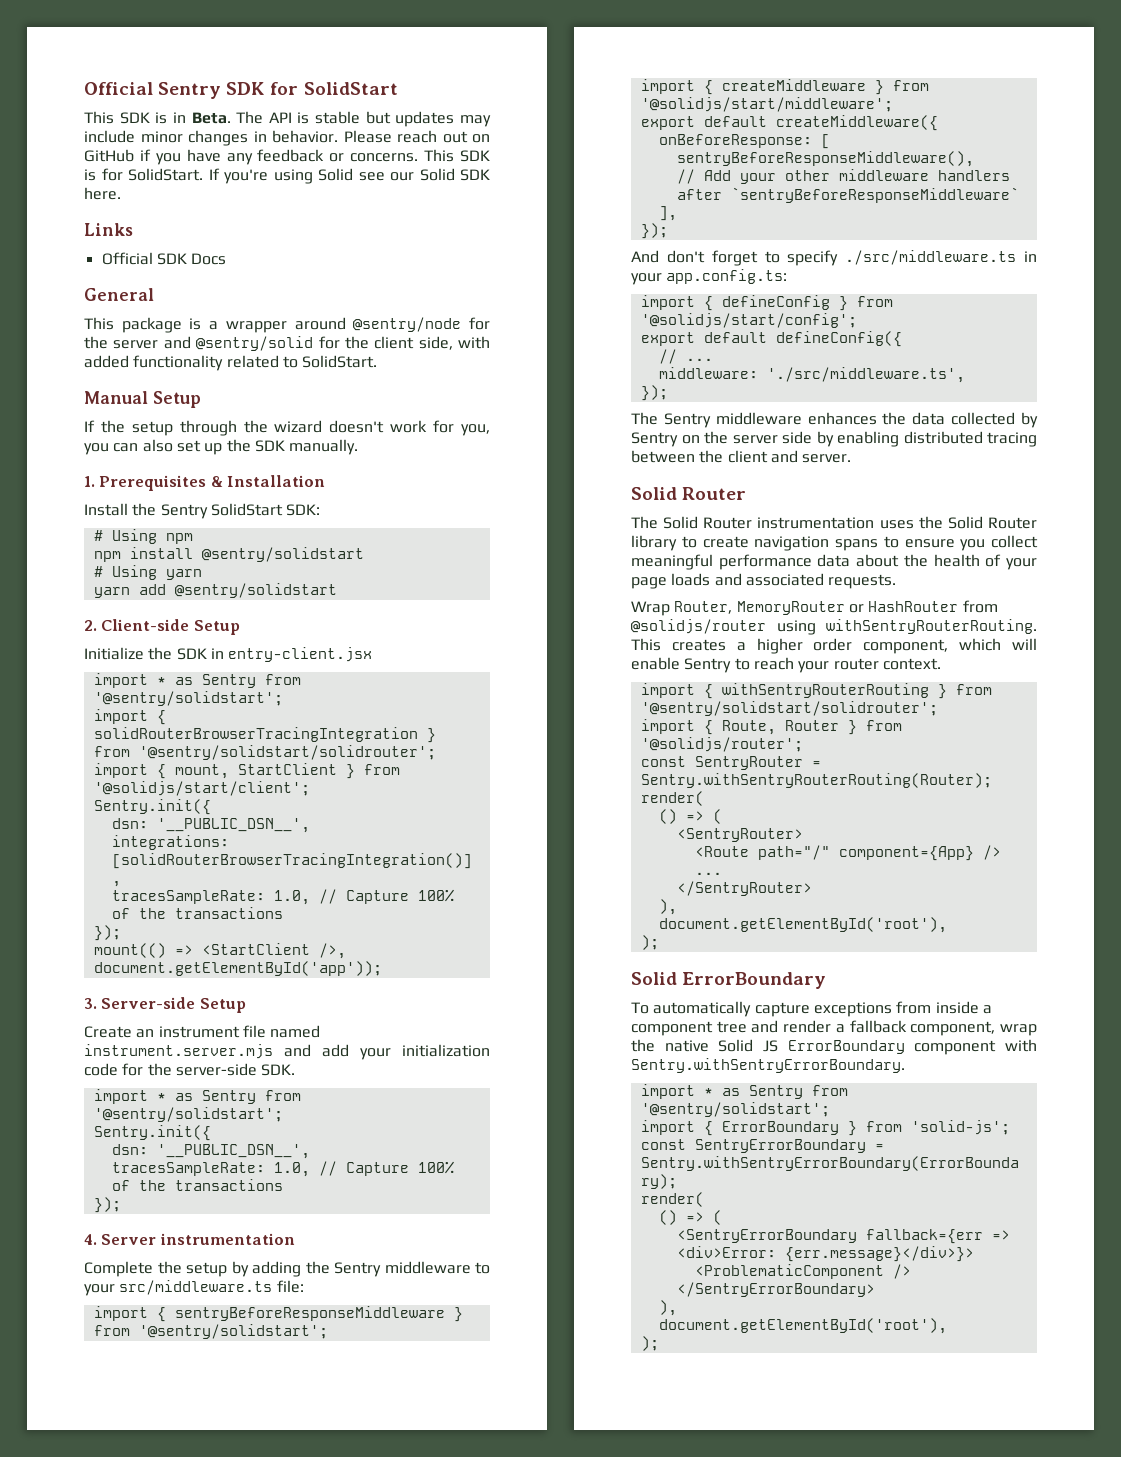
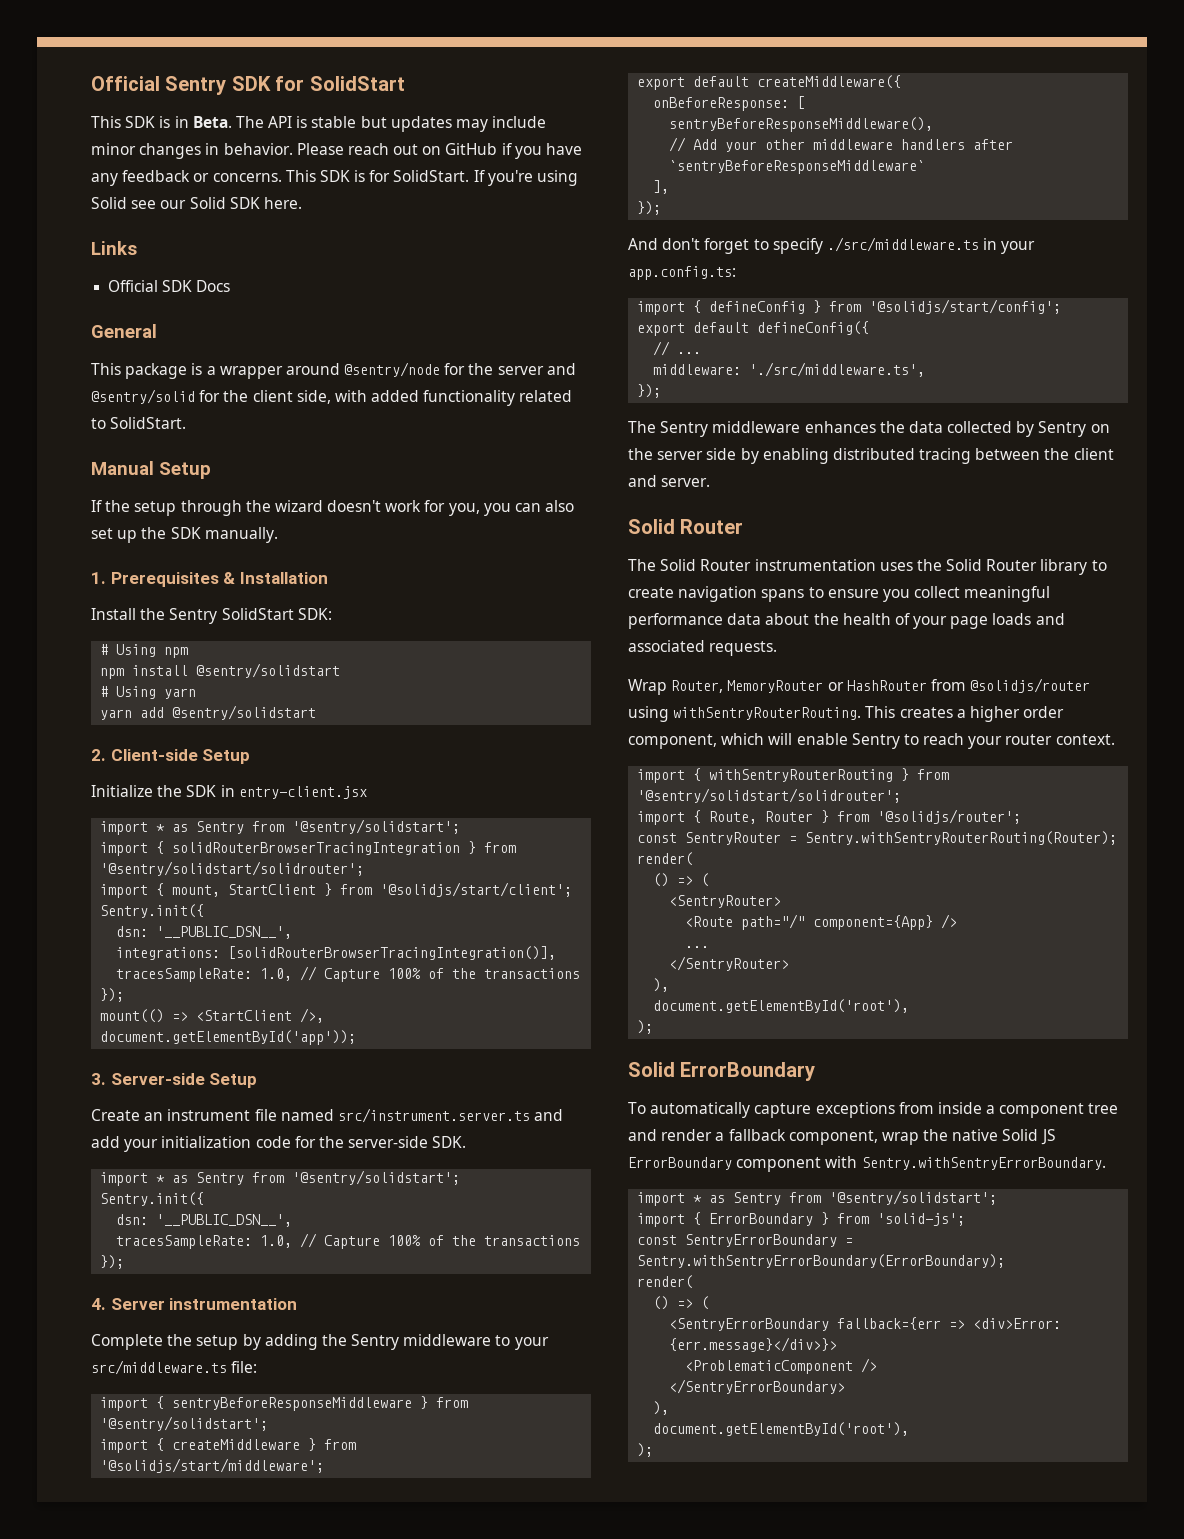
- Create an instrument file named instrument.server.mjs and add your initialization code for the server-side SDK.
+ Create an instrument file named src/instrument.server.ts and add your initialization code for the server-side SDK.

